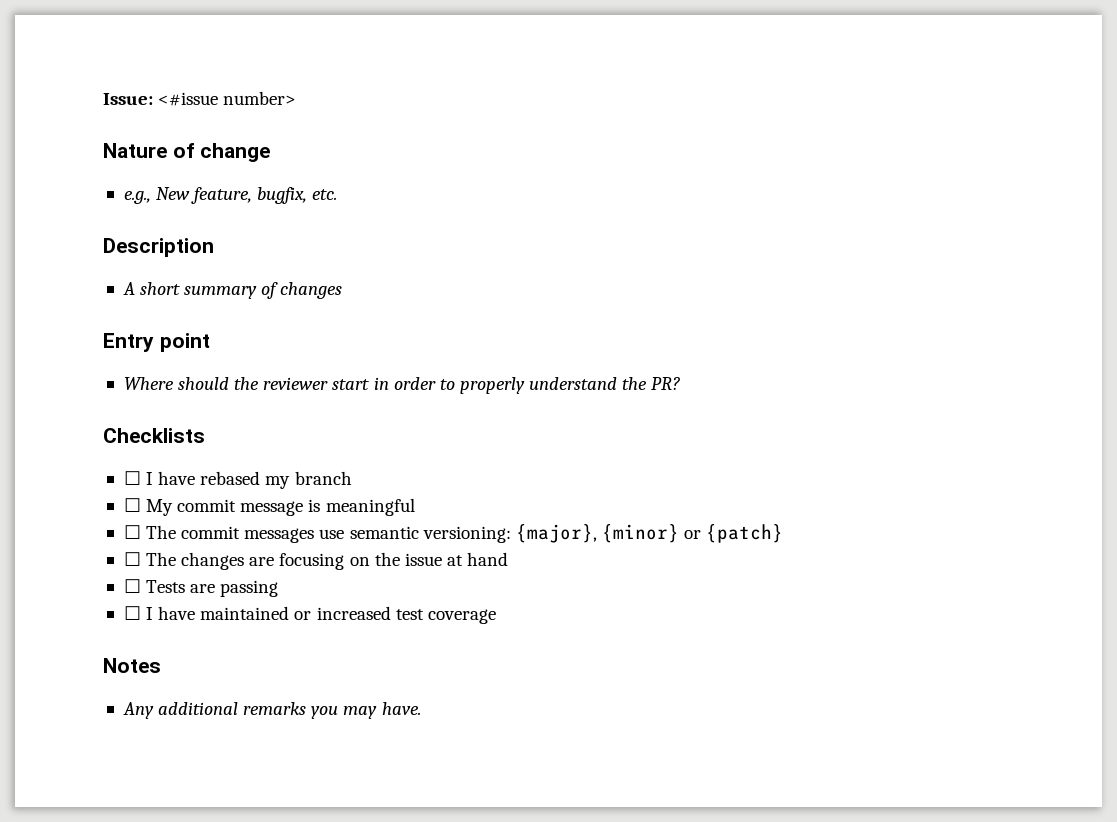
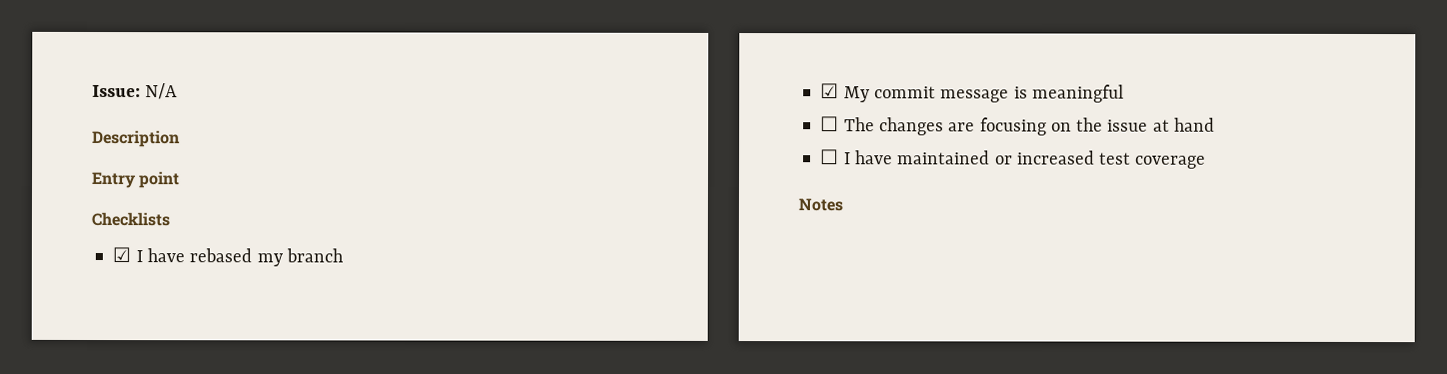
- Issue: <#issue number>
- Nature of change
- e.g., New feature, bugfix, etc.
+ Issue: N/A
  Description
- A short summary of changes
  Entry point
- Where should the reviewer start in order to properly understand the PR?
- ☐ I have rebased my branch
+ ☑ I have rebased my branch
- ☐ My commit message is meaningful
+ ☑ My commit message is meaningful
- ☐ The commit messages use semantic versioning: {major}, {minor} or {patch}
- ☐ Tests are passing
- Any additional remarks you may have.

